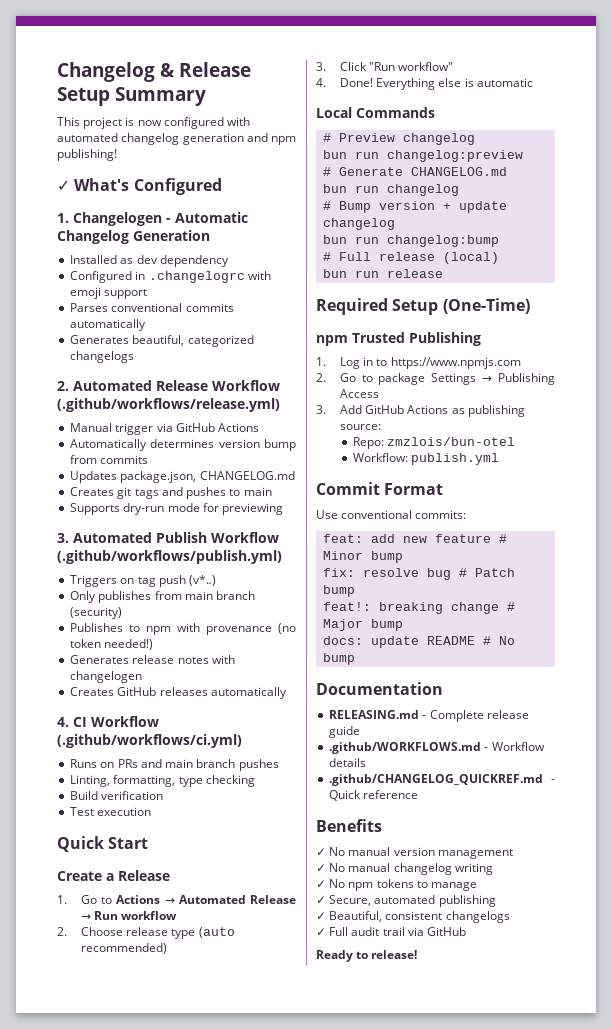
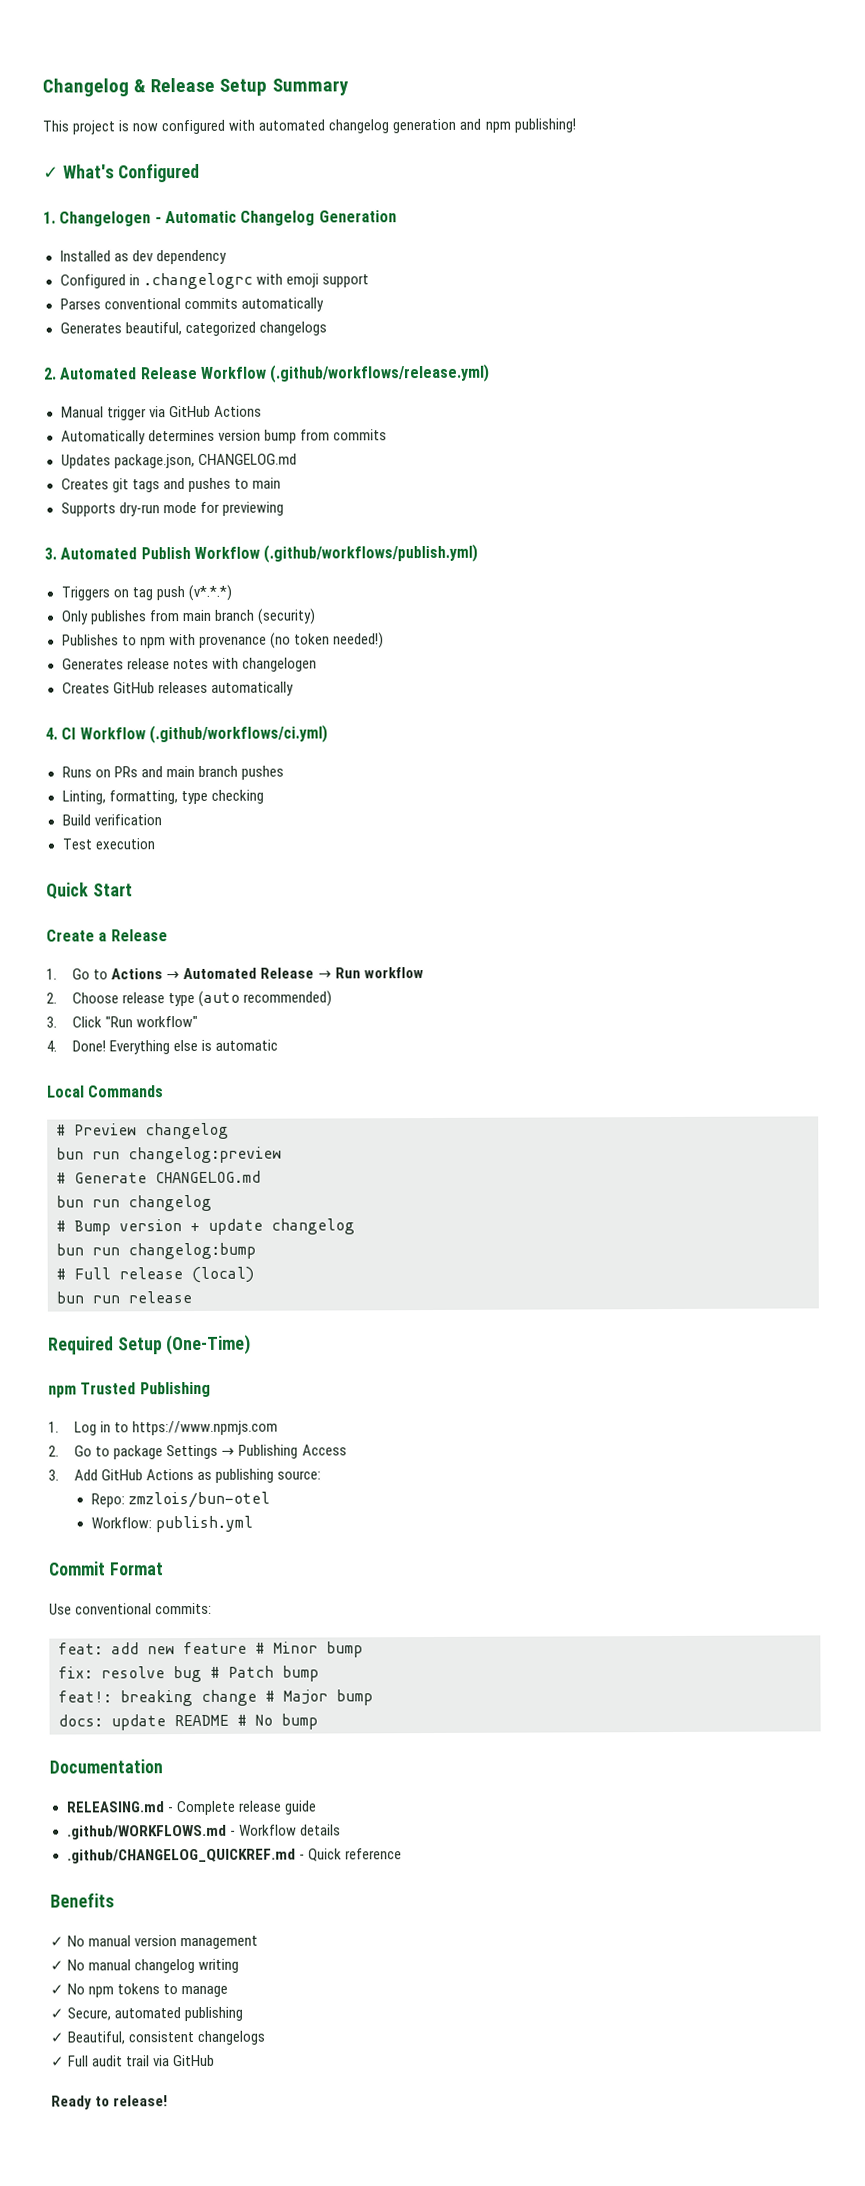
- Triggers on tag push (v*..)
+ Triggers on tag push (v*.*.*)

